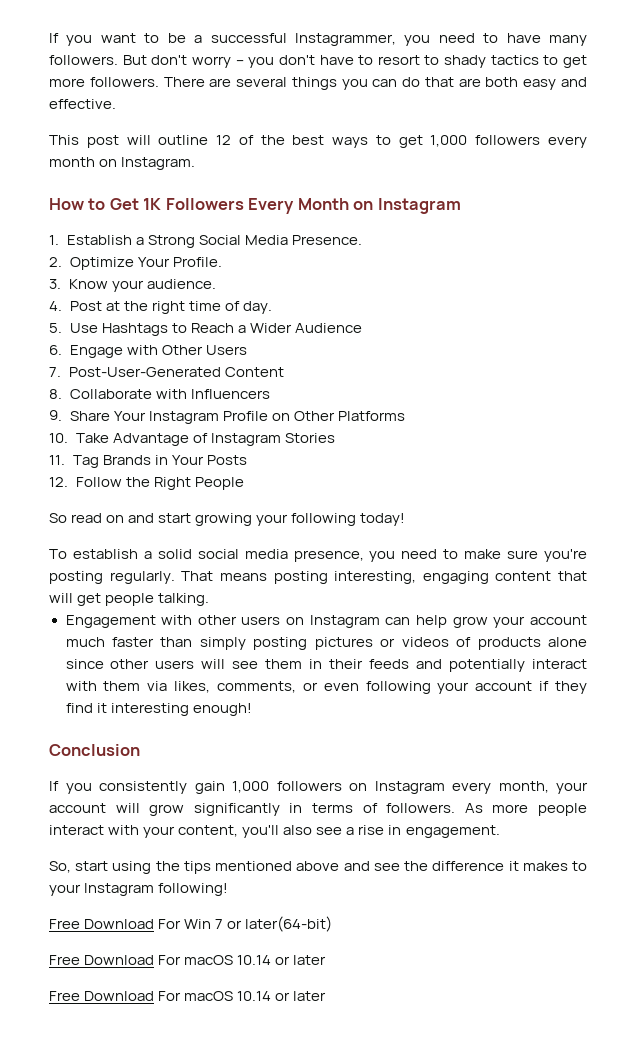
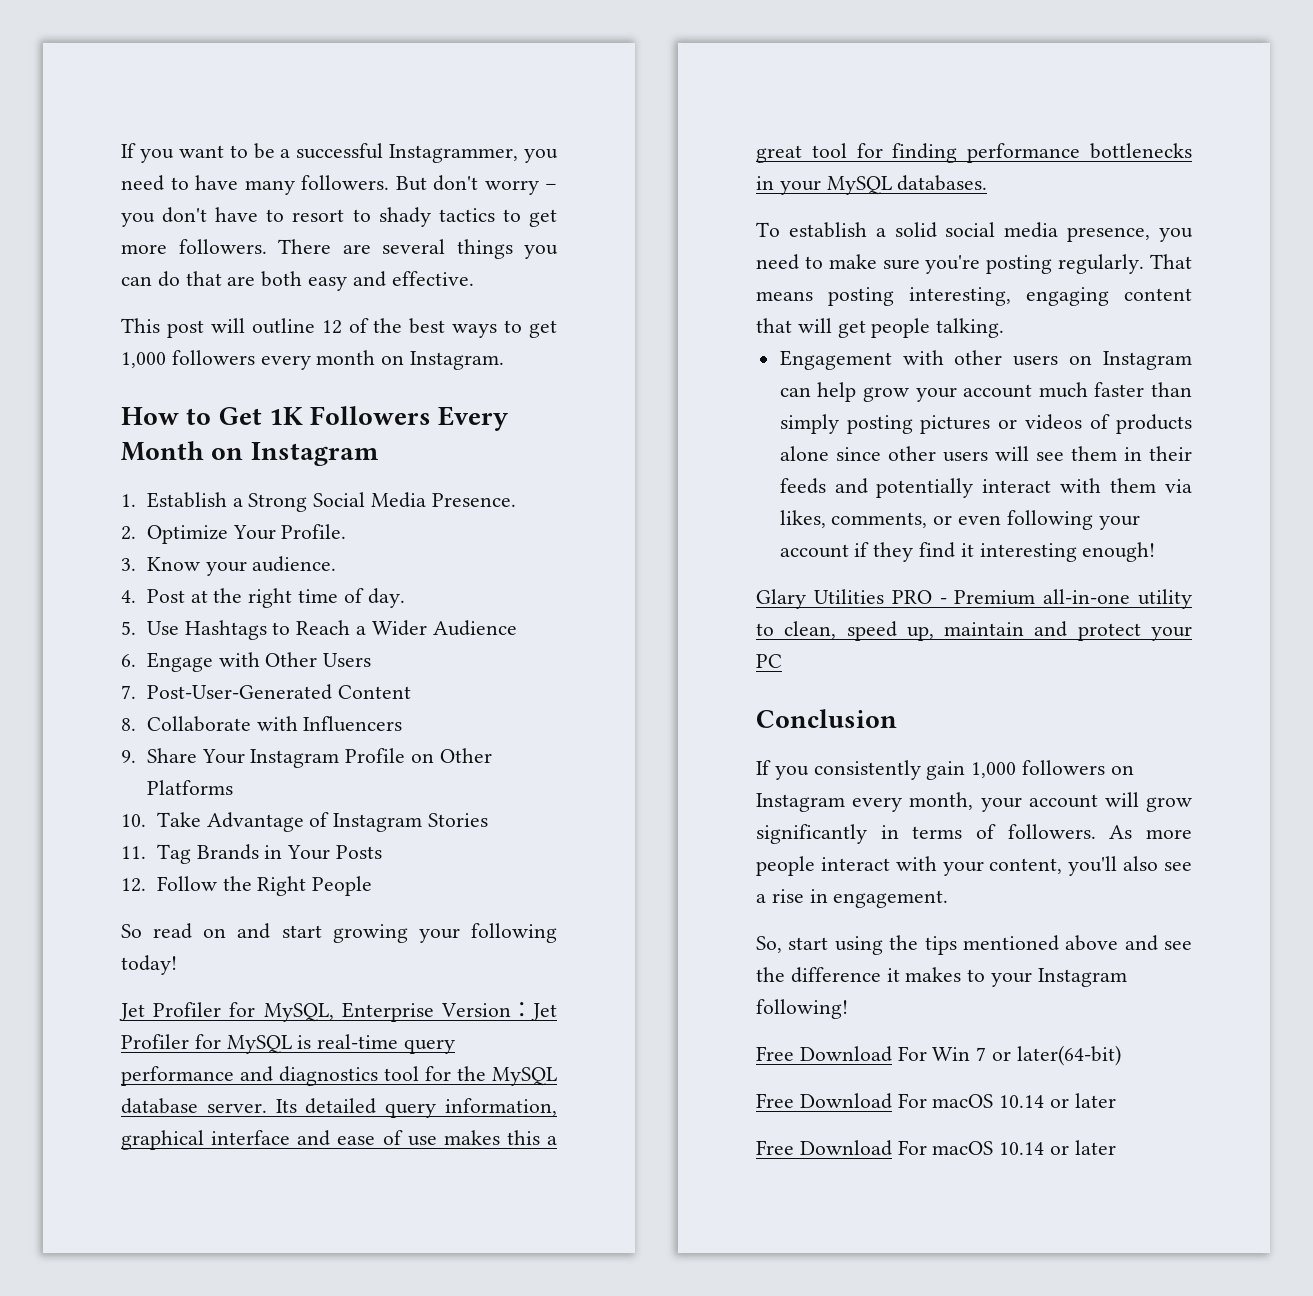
+ Jet Profiler for MySQL, Enterprise Version：Jet Profiler for MySQL is real-time query performance and diagnostics tool for the MySQL database server. Its detailed query information, graphical interface and ease of use makes this a great tool for finding performance bottlenecks in your MySQL databases.
+ Glary Utilities PRO - Premium all-in-one utility to clean, speed up, maintain and protect your PC

